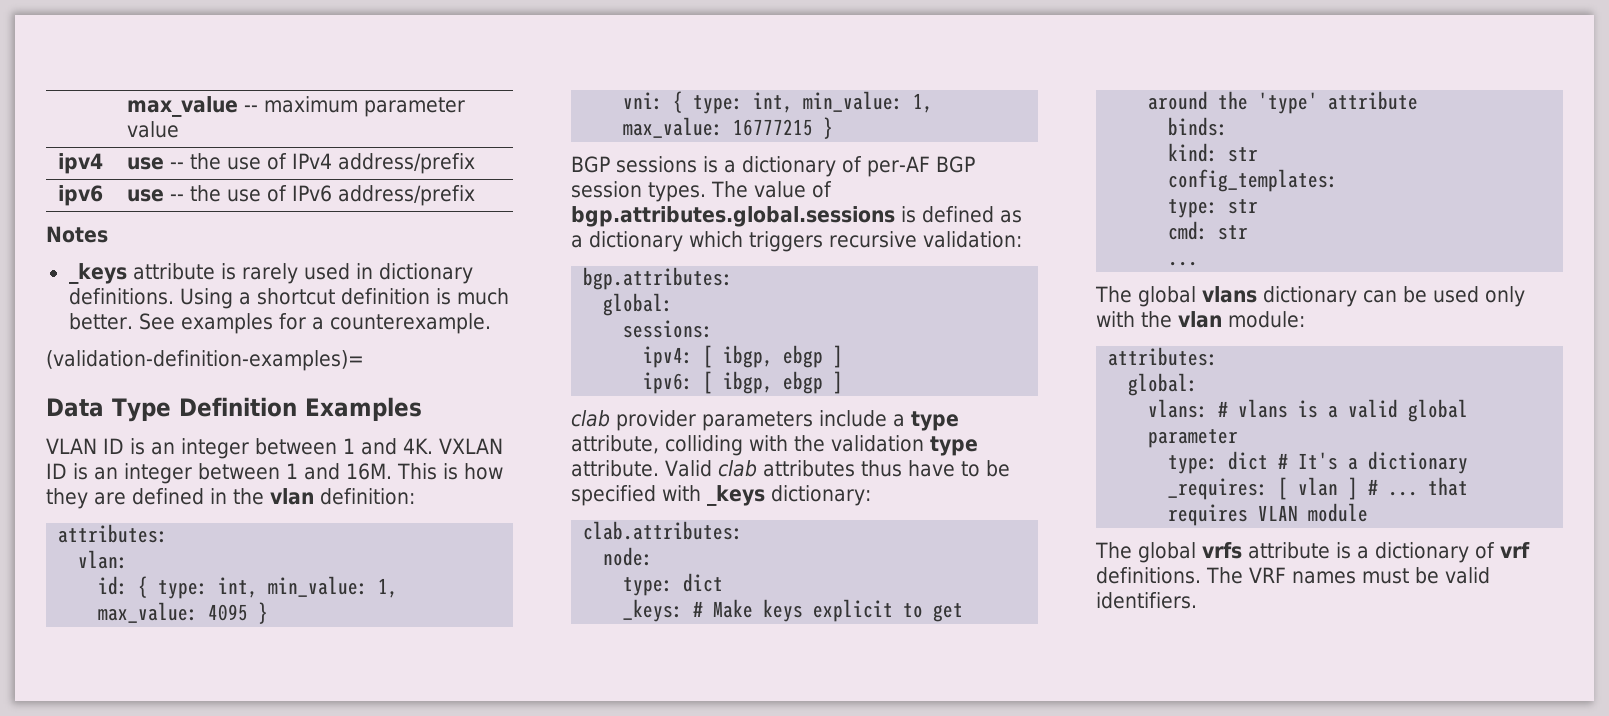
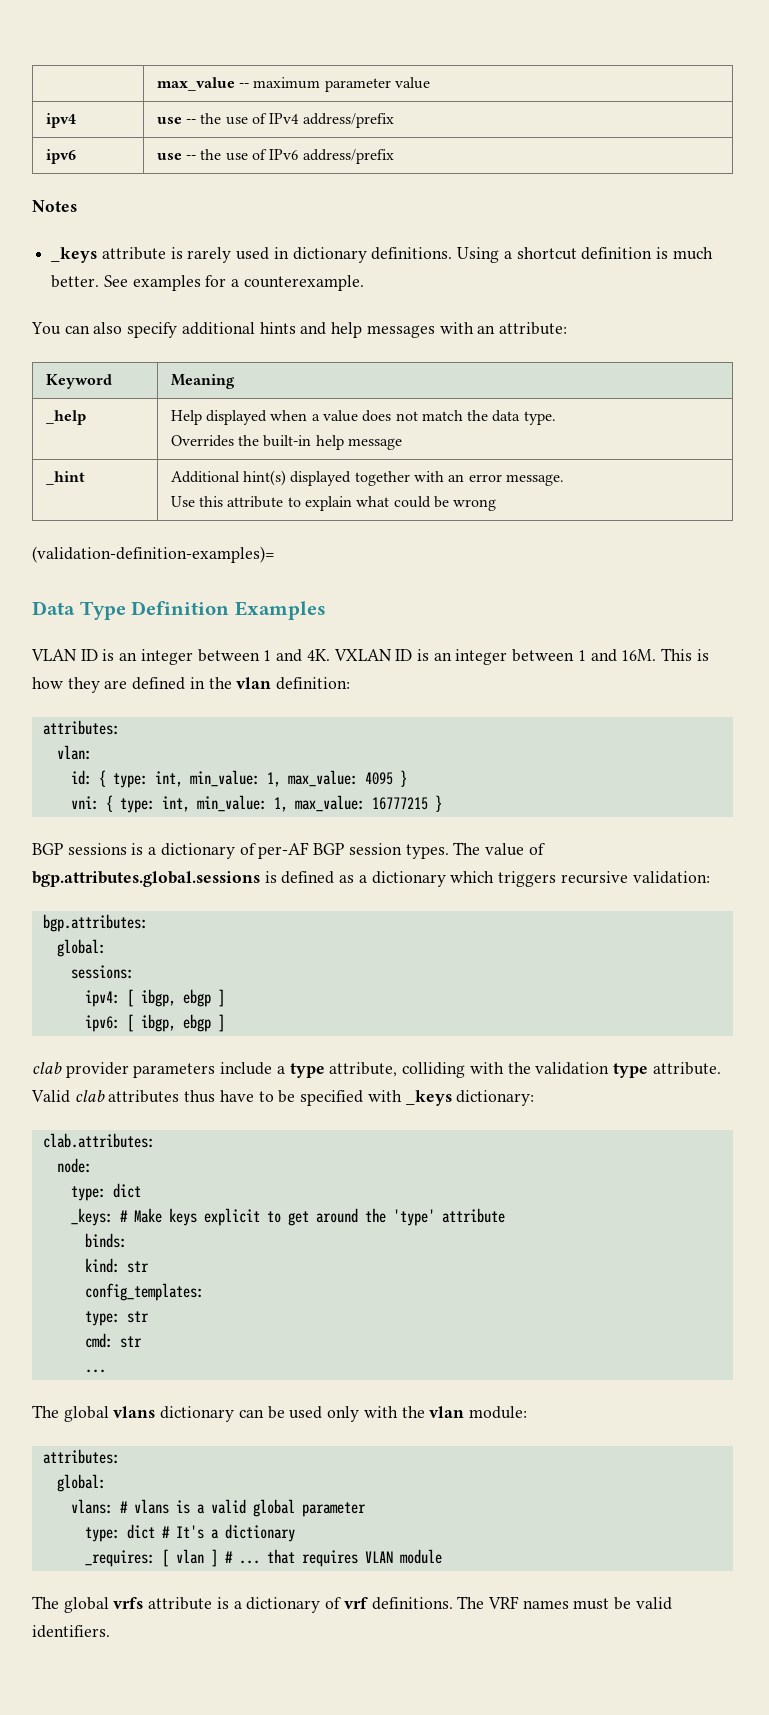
+ You can also specify additional hints and help messages with an attribute:
+ Keyword | Meaning
+ _help | Help displayed when a value does not match the data type.
+ Overrides the built-in help message
+ _hint | Additional hint(s) displayed together with an error message.
+ Use this attribute to explain what could be wrong

